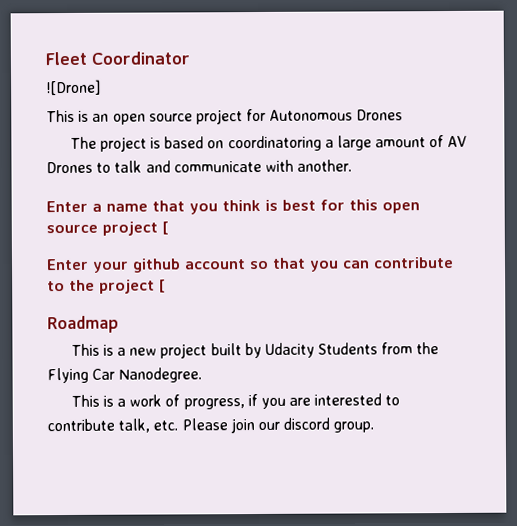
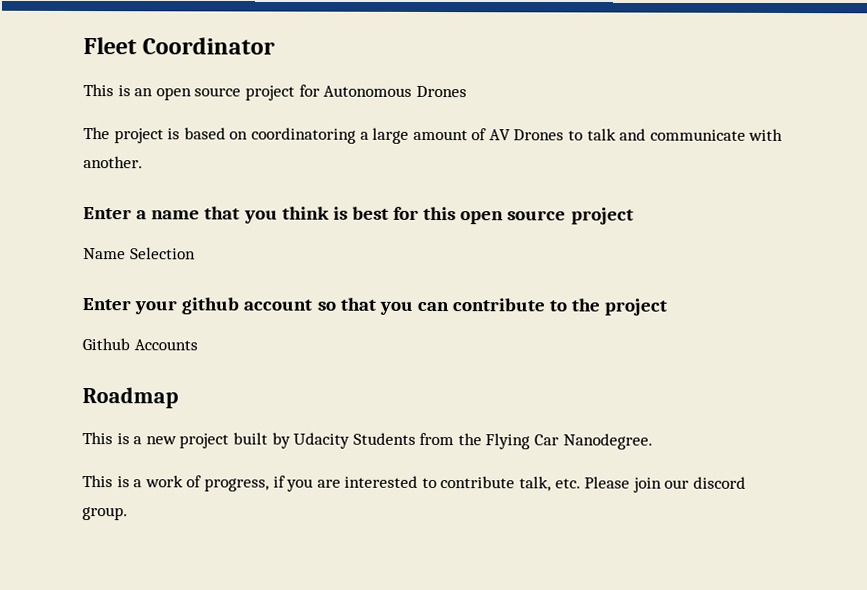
- ![Drone]
- Enter a name that you think is best for this open source project [
+ Enter a name that you think is best for this open source project
+ Name Selection
- Enter your github account so that you can contribute to the project [
+ Enter your github account so that you can contribute to the project
+ Github Accounts

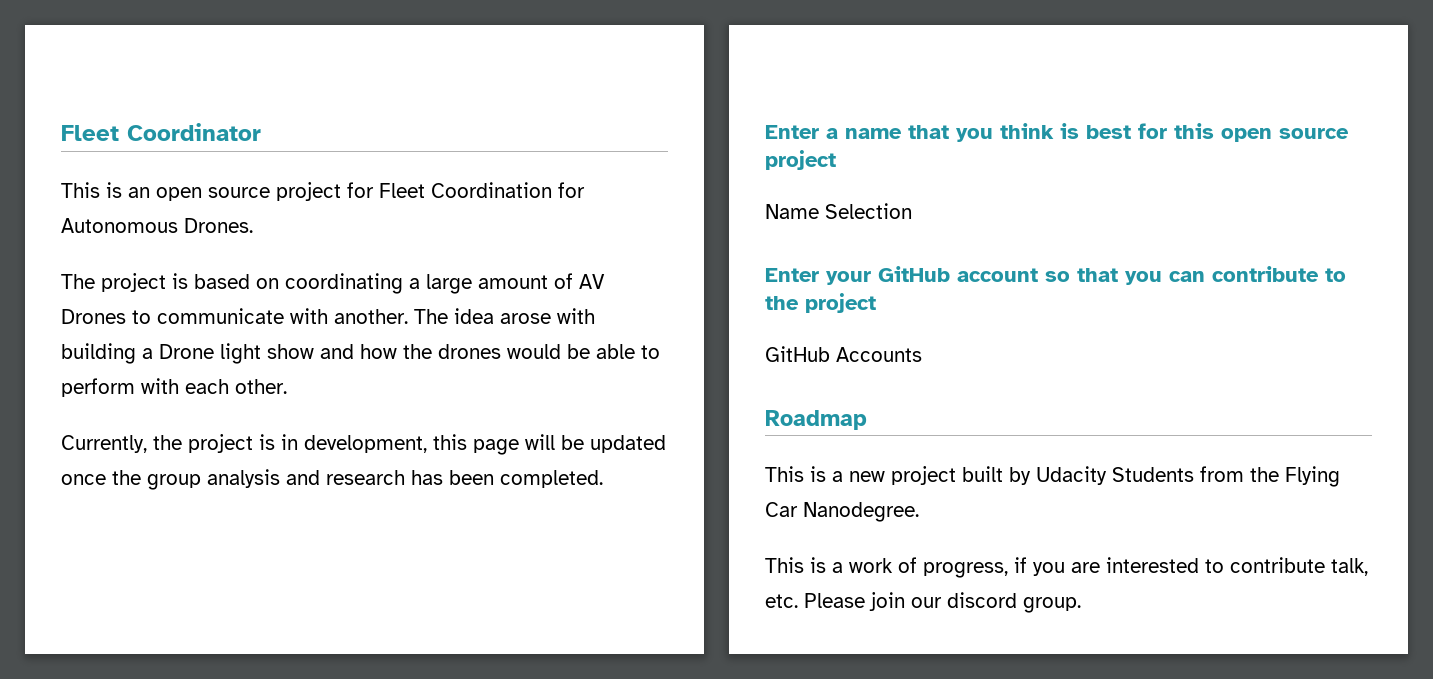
- This is an open source project for Autonomous Drones
+ This is an open source project for Fleet Coordination for Autonomous Drones.
- The project is based on coordinatoring a large amount of AV Drones to talk and communicate with another.
+ The project is based on coordinating a large amount of AV Drones to communicate with another. The idea arose with building a Drone light show and how the drones would be able to perform with each other.
+ Currently, the project is in development, this page will be updated once the group analysis and research has been completed.
- Enter your github account so that you can contribute to the project
+ Enter your GitHub account so that you can contribute to the project
- Github Accounts
+ GitHub Accounts

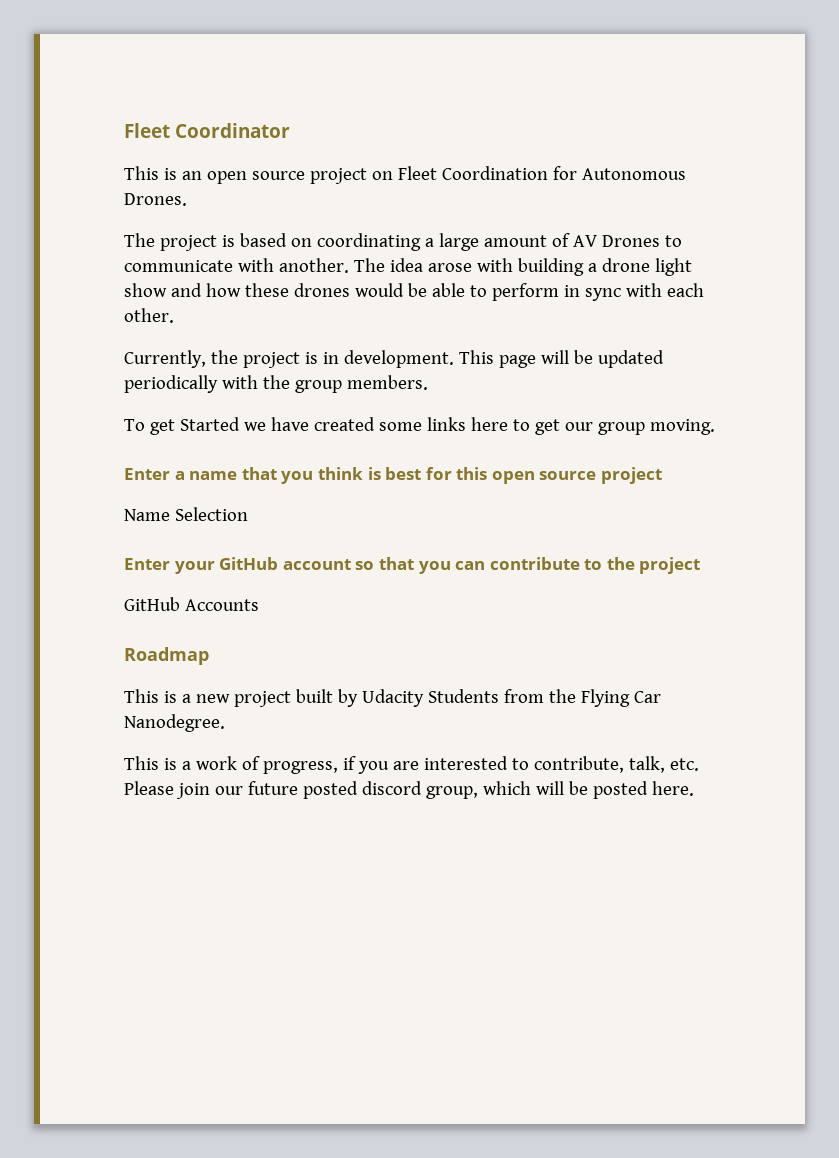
- This is an open source project for Fleet Coordination for Autonomous Drones.
+ This is an open source project on Fleet Coordination for Autonomous Drones.
- The idea arose with building a Drone light show and how the drones would be able to perform with each other.
+ The idea arose with building a drone light show and how these drones would be able to perform in sync with each other.
- Currently, the project is in development, this page will be updated once the group analysis and research has been completed.
+ Currently, the project is in development. This page will be updated periodically with the group members.
+ To get Started we have created some links here to get our group moving.
- This is a work of progress, if you are interested to contribute talk, etc. Please join our discord group.
+ This is a work of progress, if you are interested to contribute, talk, etc. Please join our future posted discord group, which will be posted here.

